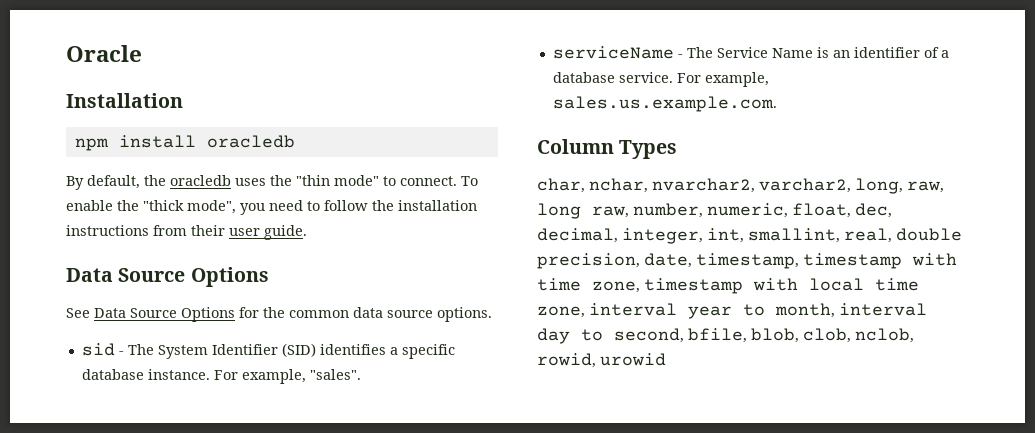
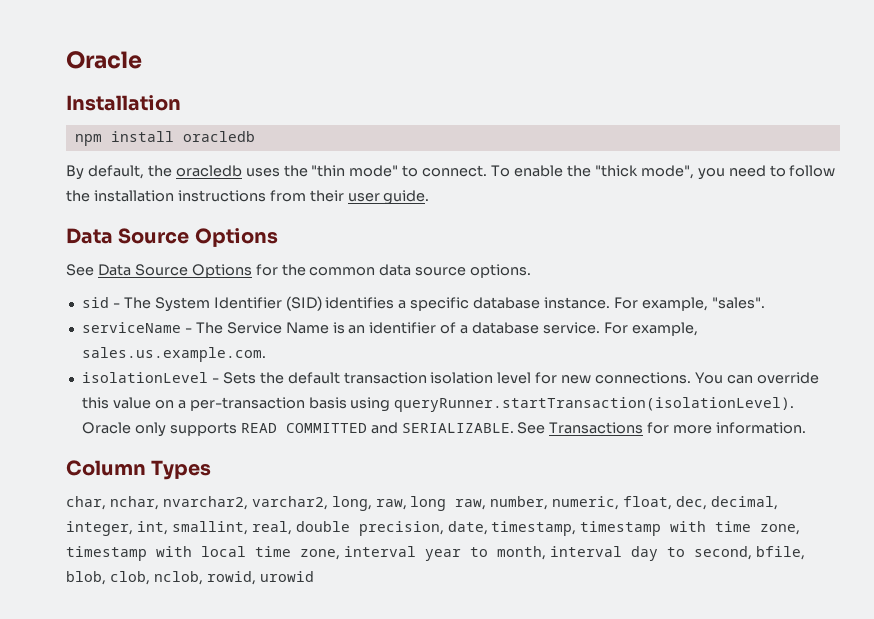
+ isolationLevel - Sets the default transaction isolation level for new connections. You can override this value on a per-transaction basis using queryRunner.startTransaction(isolationLevel). Oracle only supports READ COMMITTED and SERIALIZABLE. See Transactions for more information.

